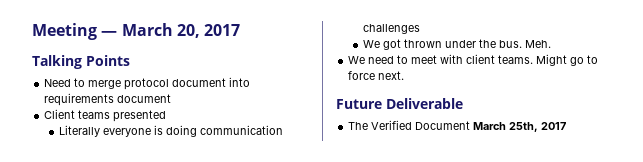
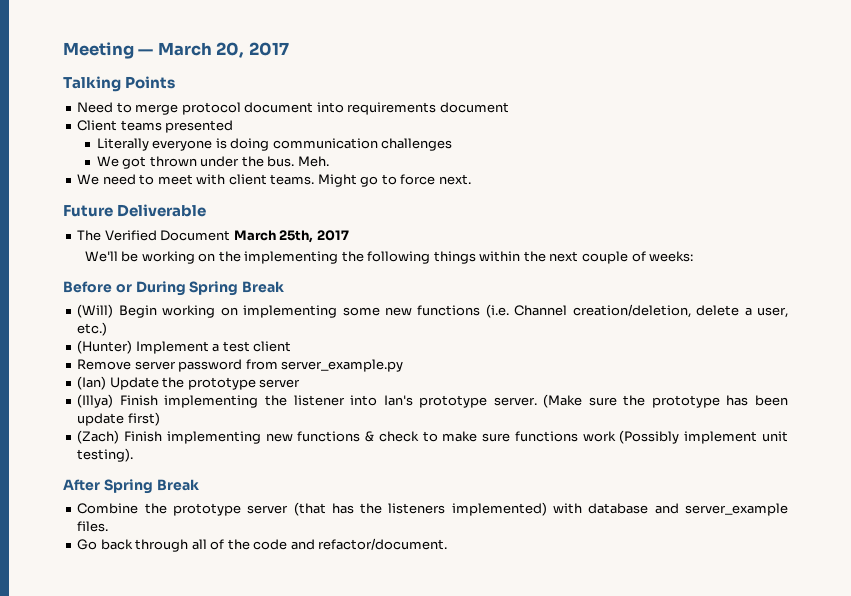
+ We'll be working on the implementing the following things within the next couple of weeks:
+ Before or During Spring Break
+ (Will) Begin working on implementing some new functions (i.e. Channel creation/deletion, delete a user, etc.)
+ (Hunter) Implement a test client
+ Remove server password from server_example.py
+ (Ian) Update the prototype server
+ (Illya) Finish implementing the listener into Ian's prototype server. (Make sure the prototype has been update first)
+ (Zach) Finish implementing new functions & check to make sure functions work (Possibly implement unit testing).
+ After Spring Break
+ Combine the prototype server (that has the listeners implemented) with database and server_example files.
+ Go back through all of the code and refactor/document.

